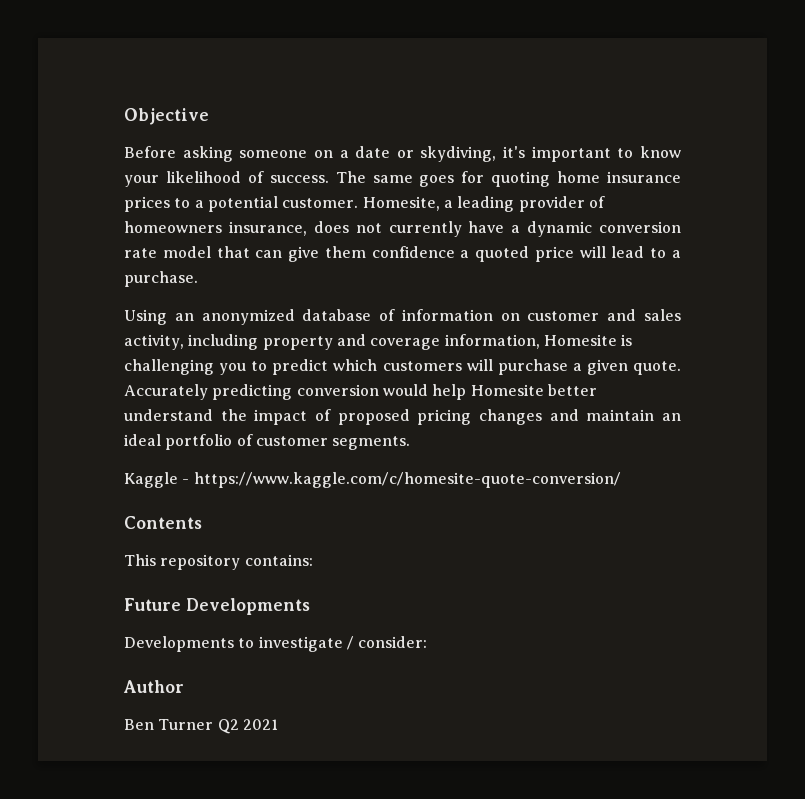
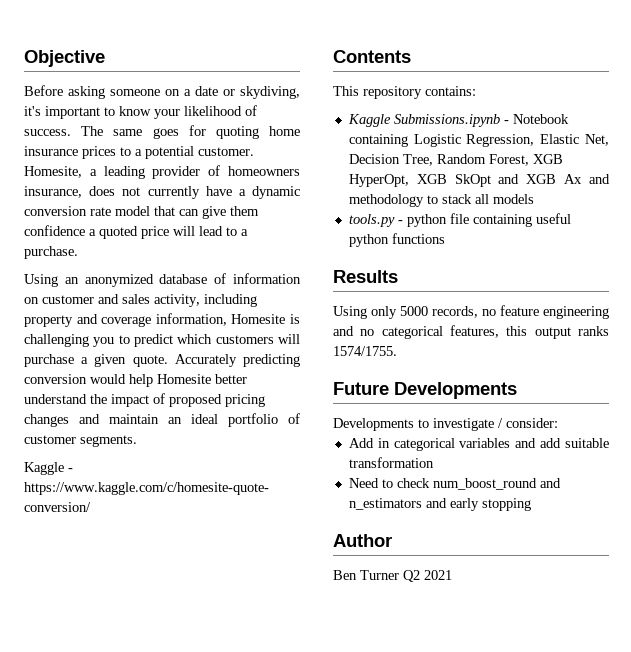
+ Kaggle Submissions.ipynb - Notebook containing Logistic Regression, Elastic Net, Decision Tree, Random Forest, XGB HyperOpt, XGB SkOpt and XGB Ax and methodology to stack all models
+ tools.py - python file containing useful python functions
+ Results
+ Using only 5000 records, no feature engineering and no categorical features, this output ranks 1574/1755.
+ Add in categorical variables and add suitable transformation
+ Need to check num_boost_round and n_estimators and early stopping

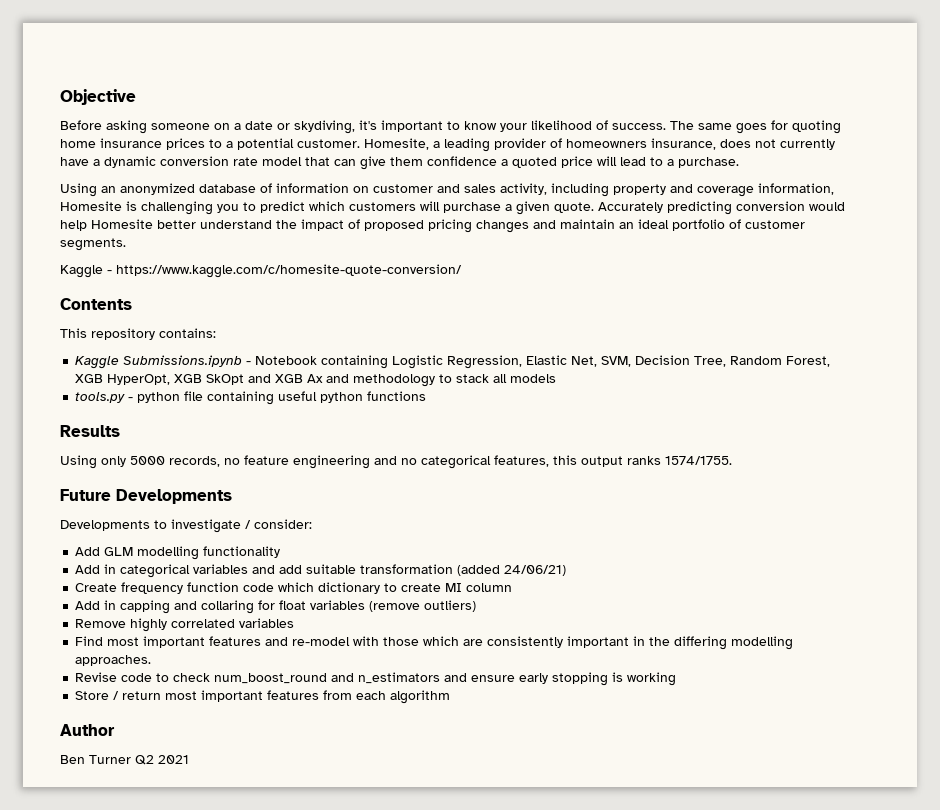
- Kaggle Submissions.ipynb - Notebook containing Logistic Regression, Elastic Net, Decision Tree, Random Forest, XGB HyperOpt, XGB SkOpt and XGB Ax and methodology to stack all models
+ Kaggle Submissions.ipynb - Notebook containing Logistic Regression, Elastic Net, SVM, Decision Tree, Random Forest, XGB HyperOpt, XGB SkOpt and XGB Ax and methodology to stack all models
+ Add GLM modelling functionality
- Add in categorical variables and add suitable transformation
- Need to check num_boost_round and n_estimators and early stopping
+ Add in categorical variables and add suitable transformation (added 24/06/21)
+ Create frequency function code which dictionary to create MI column
+ Add in capping and collaring for float variables (remove outliers)
+ Remove highly correlated variables
+ Find most important features and re-model with those which are consistently important in the differing modelling approaches.
+ Revise code to check num_boost_round and n_estimators and ensure early stopping is working
+ Store / return most important features from each algorithm

